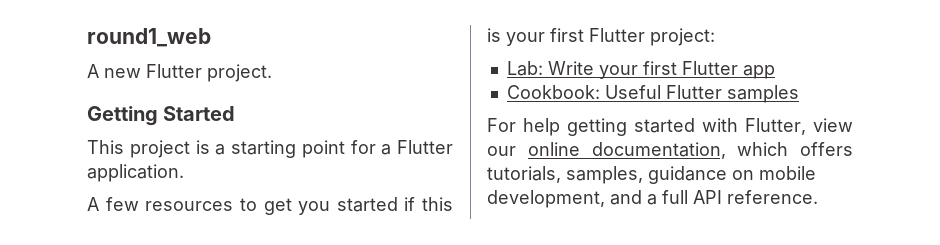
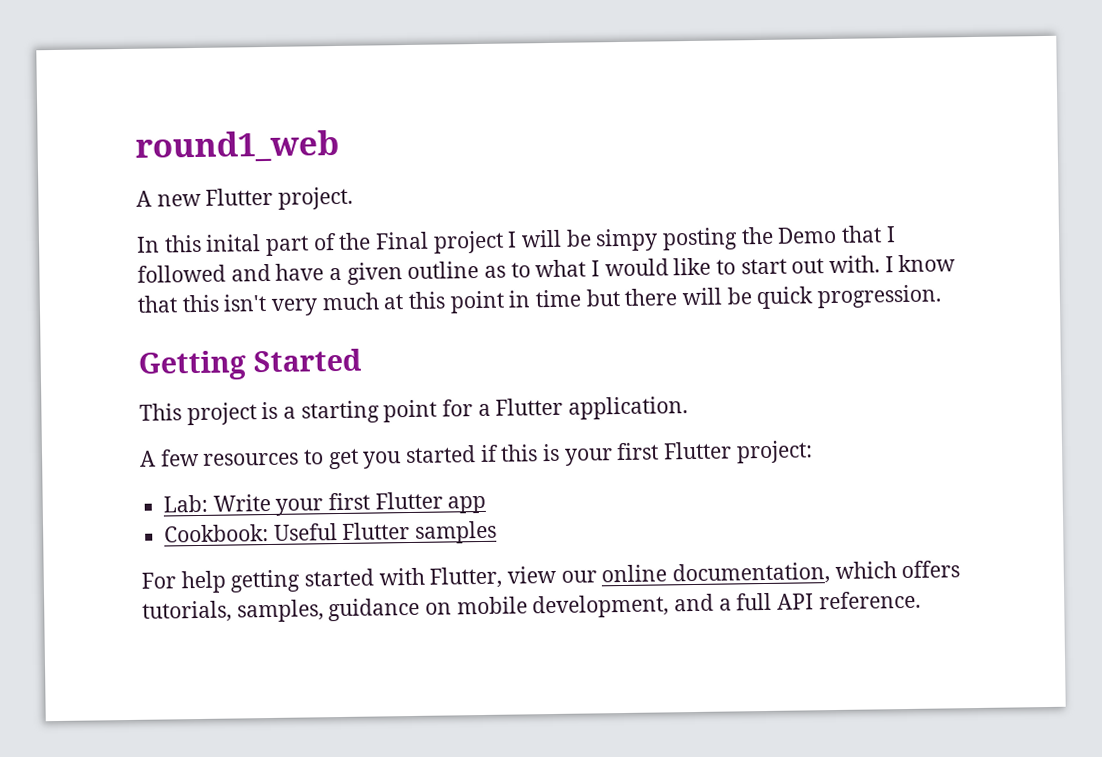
+ In this inital part of the Final project I will be simpy posting the Demo that I followed and have a given outline as to what I would like to start out with. I know that this isn't very much at this point in time but there will be quick progression.

